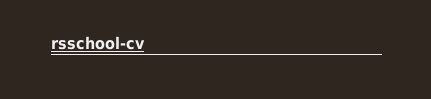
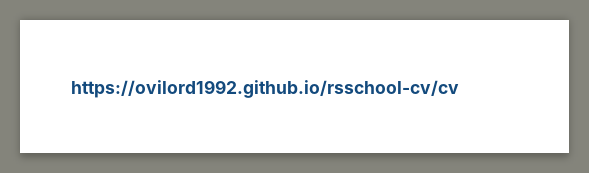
- rsschool-cv
+ https://ovilord1992.github.io/rsschool-cv/cv

